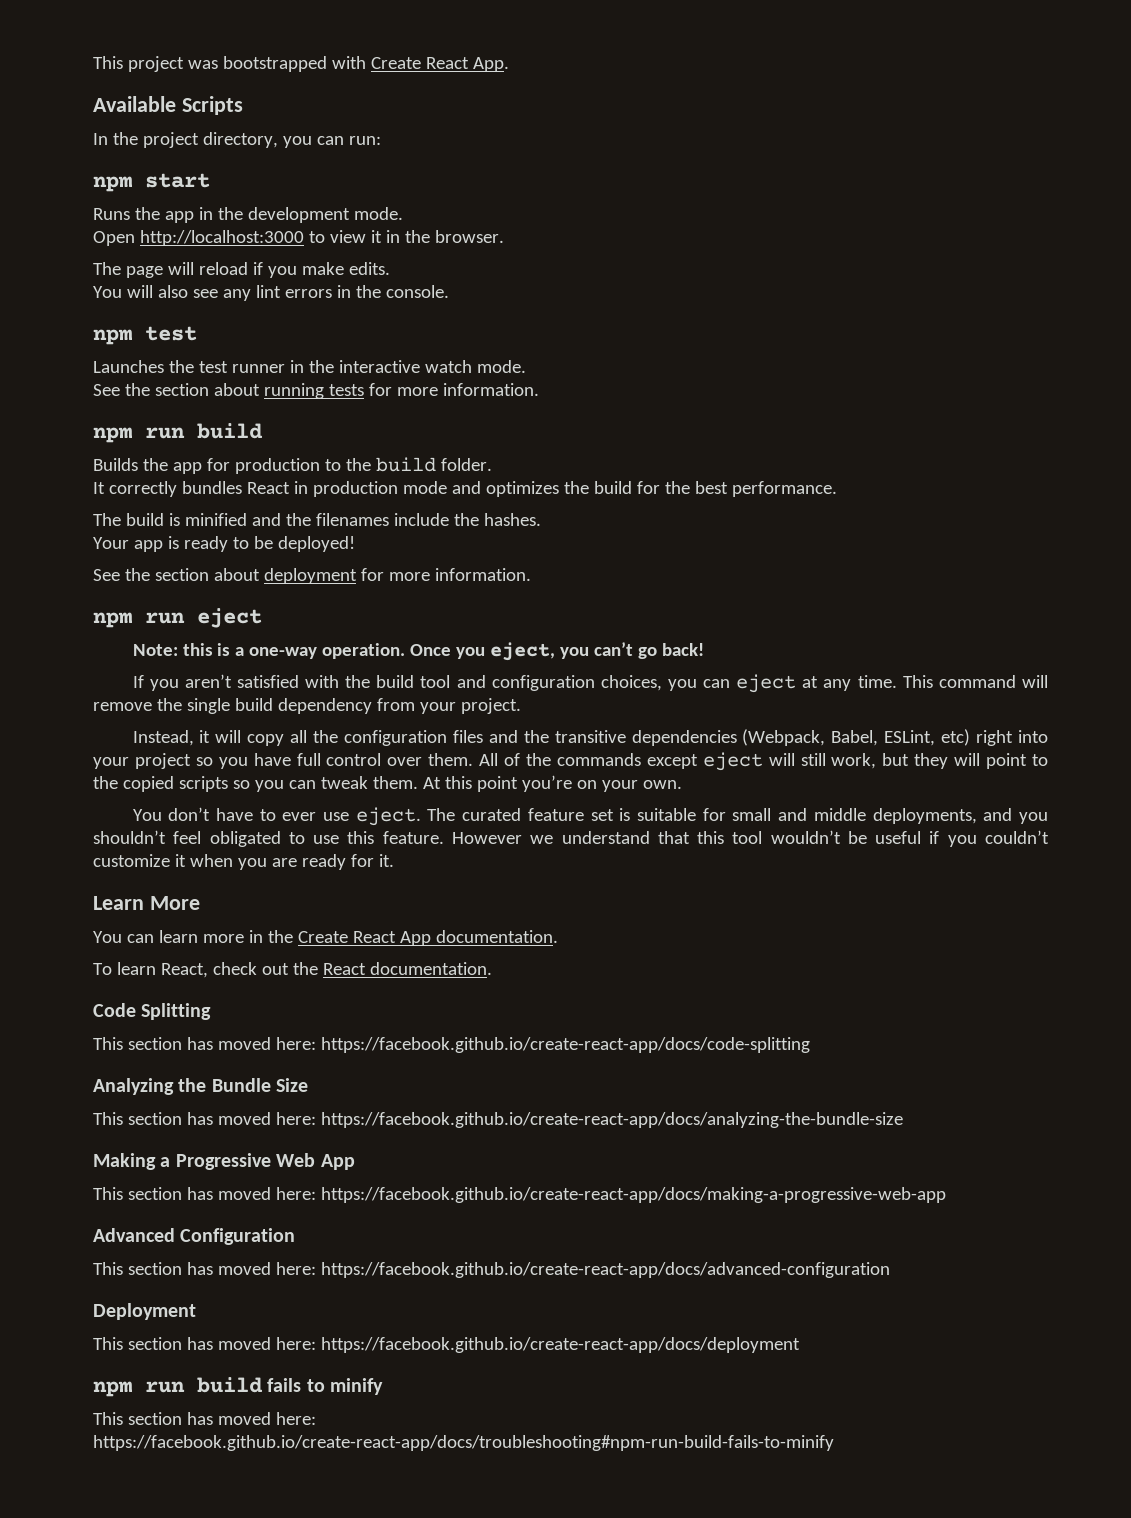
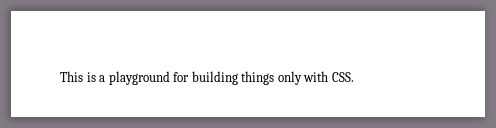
- This project was bootstrapped with Create React App.
- Available Scripts
- In the project directory, you can run:
- npm start
- Runs the app in the development mode.
- Open http://localhost:3000 to view it in the browser.
- The page will reload if you make edits.
- You will also see any lint errors in the console.
- npm test
- Launches the test runner in the interactive watch mode.
- See the section about running tests for more information.
- npm run build
- Builds the app for production to the build folder.
- It correctly bundles React in production mode and optimizes the build for the best performance.
- The build is minified and the filenames include the hashes.
- Your app is ready to be deployed!
- See the section about deployment for more information.
- npm run eject
- Note: this is a one-way operation. Once you eject, you can’t go back!
- If you aren’t satisfied with the build tool and configuration choices, you can eject at any time. This command will remove the single build dependency from your project.
- Instead, it will copy all the configuration files and the transitive dependencies (Webpack, Babel, ESLint, etc) right into your project so you have full control over them. All of the commands except eject will still work, but they will point to the copied scripts so you can tweak them. At this point you’re on your own.
- You don’t have to ever use eject. The curated feature set is suitable for small and middle deployments, and you shouldn’t feel obligated to use this feature. However we understand that this tool wouldn’t be useful if you couldn’t customize it when you are ready for it.
- Learn More
- You can learn more in the Create React App documentation.
- To learn React, check out the React documentation.
- Code Splitting
- This section has moved here: https://facebook.github.io/create-react-app/docs/code-splitting
- Analyzing the Bundle Size
- This section has moved here: https://facebook.github.io/create-react-app/docs/analyzing-the-bundle-size
- Making a Progressive Web App
- This section has moved here: https://facebook.github.io/create-react-app/docs/making-a-progressive-web-app
- Advanced Configuration
- This section has moved here: https://facebook.github.io/create-react-app/docs/advanced-configuration
- Deployment
- This section has moved here: https://facebook.github.io/create-react-app/docs/deployment
- npm run build fails to minify
- This section has moved here: https://facebook.github.io/create-react-app/docs/troubleshooting#npm-run-build-fails-to-minify
+ This is a playground for building things only with CSS.

